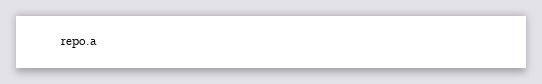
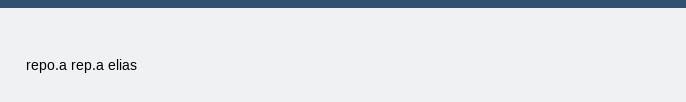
- repo.a
+ repo.a rep.a elias

